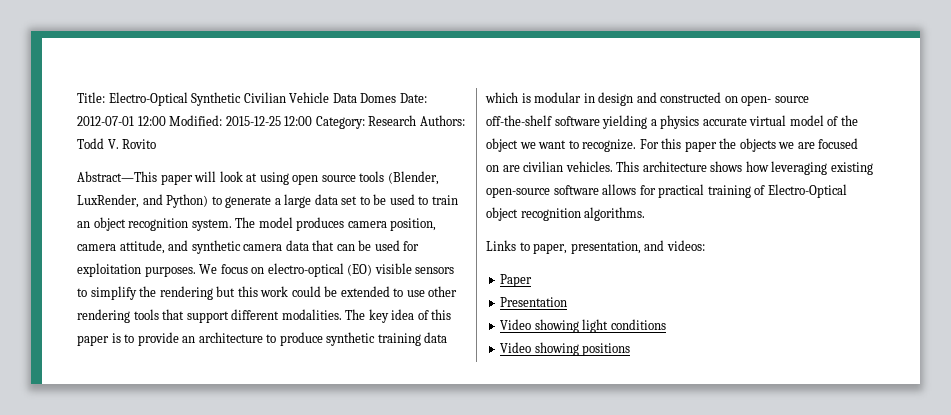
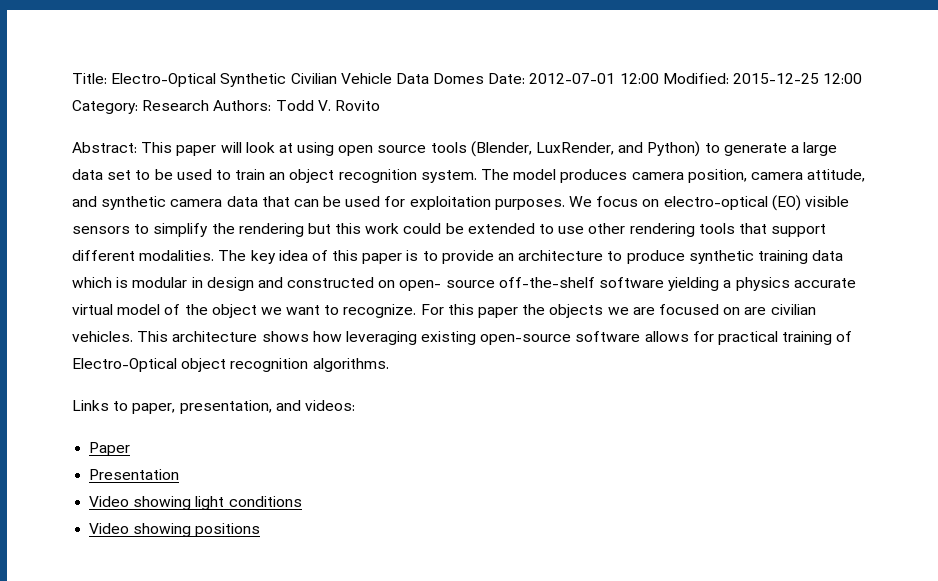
- Abstract—This paper will look at using open source tools (Blender, LuxRender, and Python) to generate a large data set to be used to train an object recognition system.
+ Abstract: This paper will look at using open source tools (Blender, LuxRender, and Python) to generate a large data set to be used to train an object recognition system.

